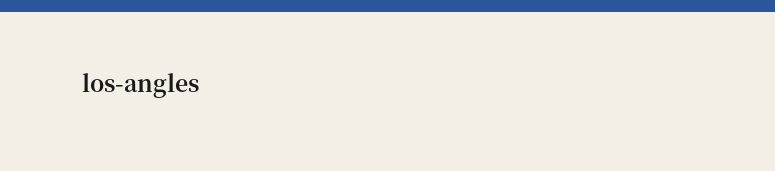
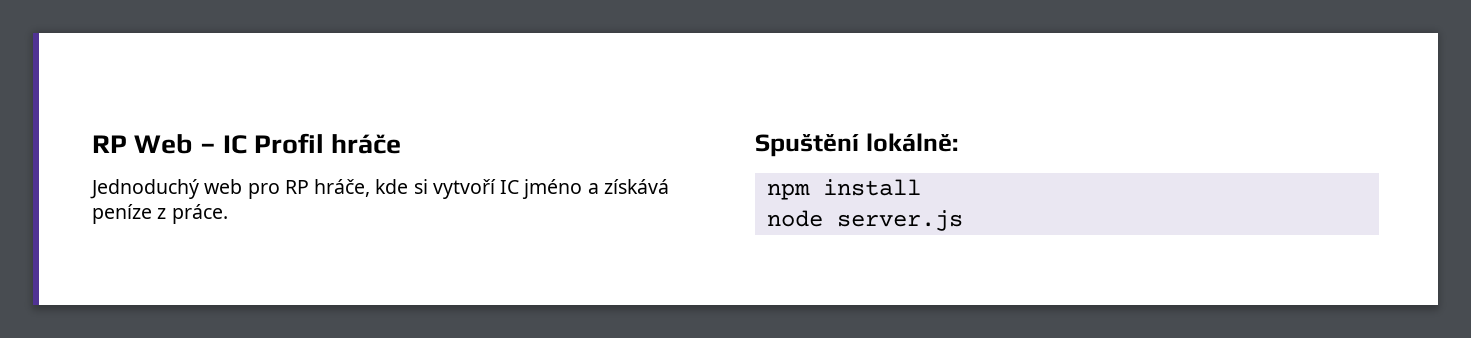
- los-angles
+ RP Web – IC Profil hráče
+ Jednoduchý web pro RP hráče, kde si vytvoří IC jméno a získává peníze z práce.
+ Spuštění lokálně:
+ npm install
+ node server.js

